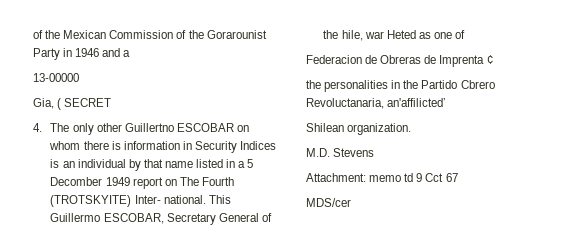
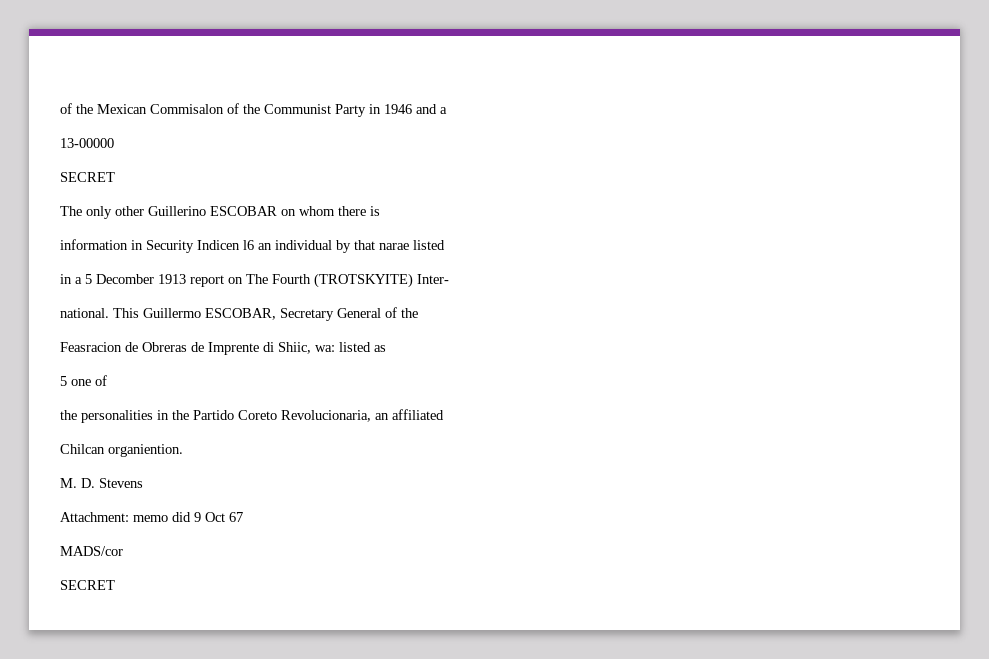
- of the Mexican Commission of the Gorarounist Party in 1946 and a
+ of the Mexican Commisalon of the Communist Party in 1946 and a
  13-00000
- Gia, ( SECRET
+ SECRET
- 4. The only other Guillertno ESCOBAR on whom there is information in Security Indices is an individual by that name listed in a 5 Decomber 1949 report on The Fourth (TROTSKYITE) Inter- national.
+ The only other Guillerino ESCOBAR on whom there is
+ information in Security Indicen l6 an individual by that narae listed
+ in a 5 Decomber 1913 report on The Fourth (TROTSKYITE) Inter-
+ national.
- This Guillermo ESCOBAR, Secretary General of the hile, war Heted as one of
- Federacion de Obreras de Imprenta ¢
+ This Guillermo ESCOBAR, Secretary General of the
+ Feasracion de Obreras de Imprente di Shiic, wa: listed as
+ 5 one of
- the personalities in the Partido Cbrero Revoluctanaria, an'affilicted’
- Shilean organization.
- M.D. Stevens
+ the personalities in the Partido Coreto Revolucionaria, an affiliated
+ Chilcan organiention.
+ M. D. Stevens
- Attachment: memo td 9 Cct 67
+ Attachment: memo did 9 Oct 67
- MDS/cer
+ MADS/cor
+ SECRET

